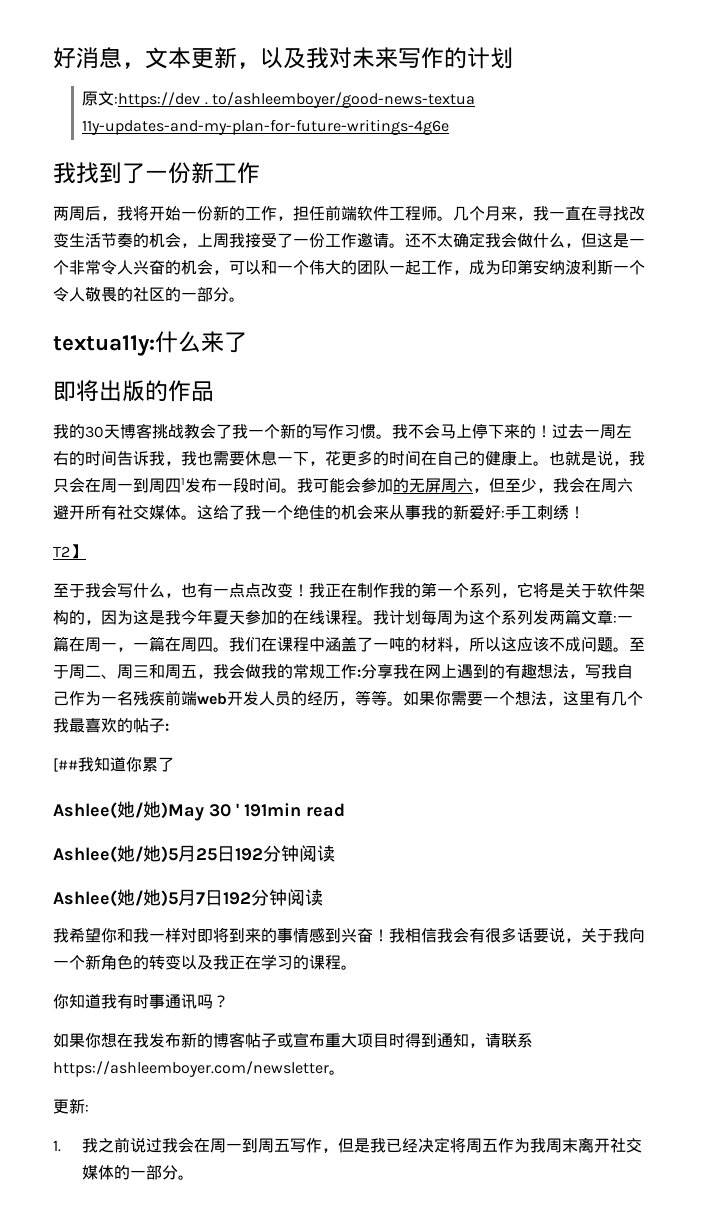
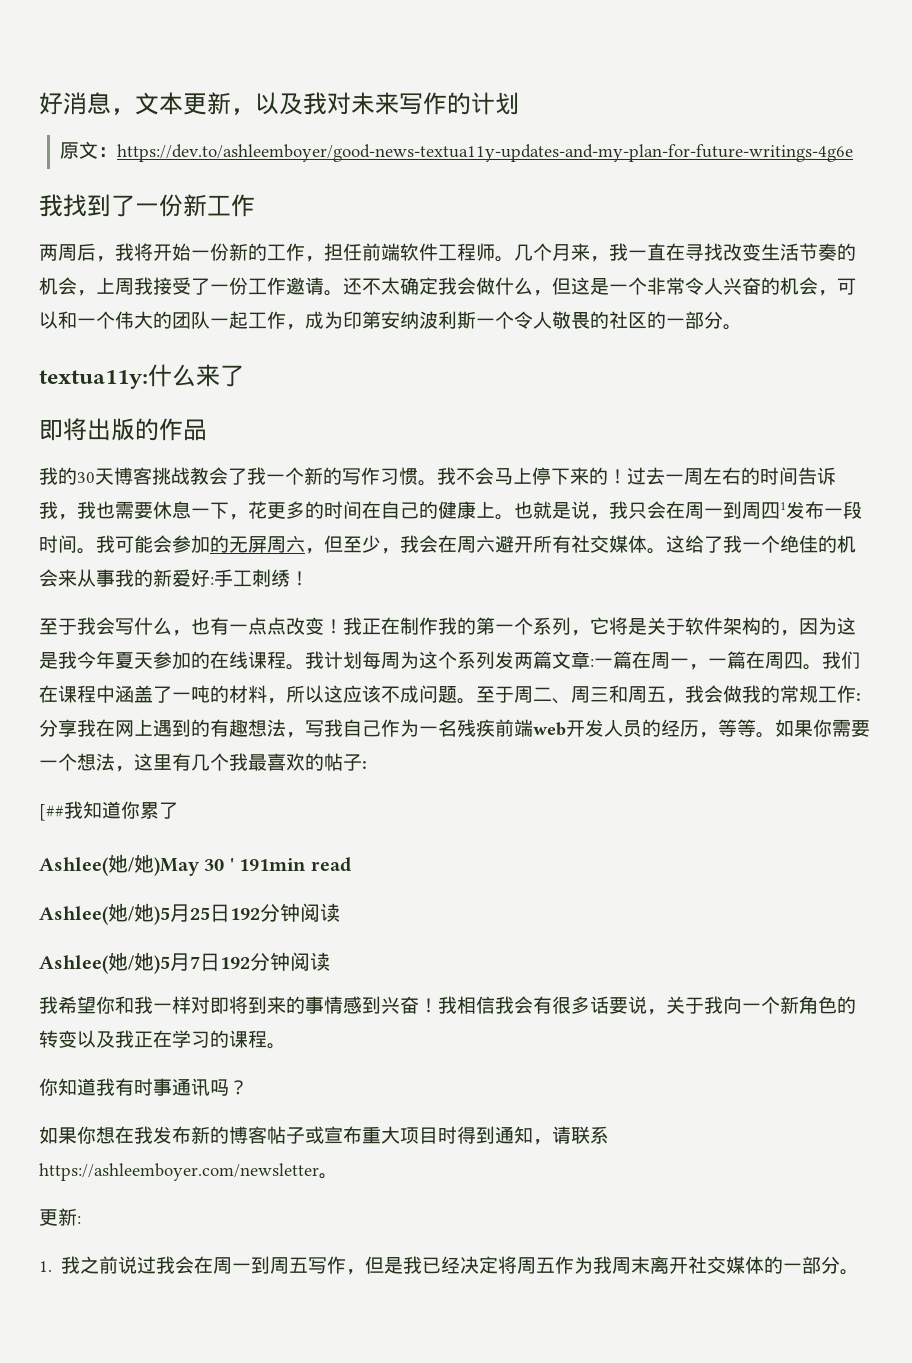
- 原文:https://dev . to/ashleemboyer/good-news-textua 11y-updates-and-my-plan-for-future-writings-4g6e
+ 原文：https://dev.to/ashleemboyer/good-news-textua11y-updates-and-my-plan-for-future-writings-4g6e
- T2】

